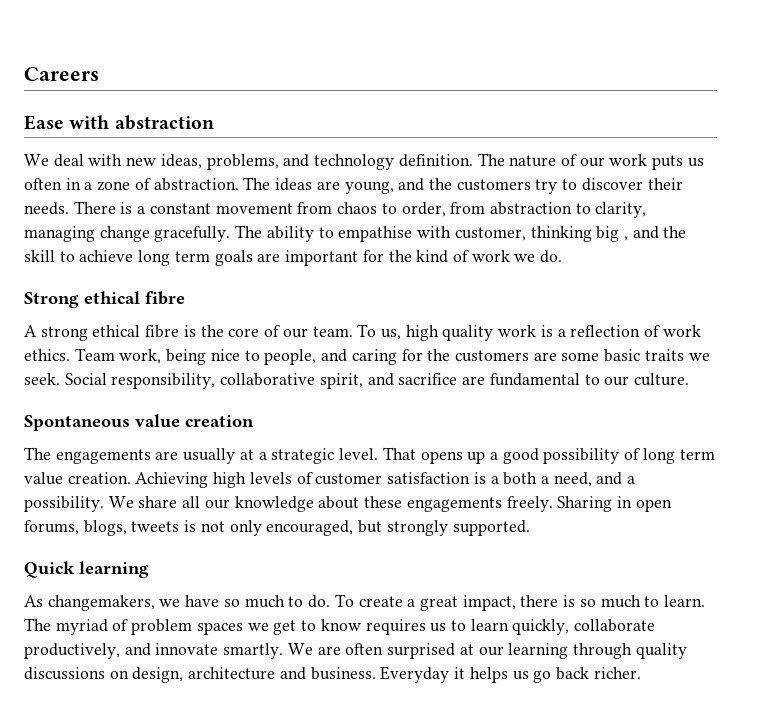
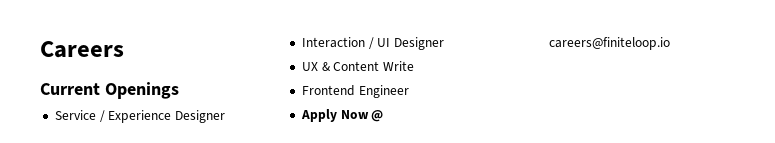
- Ease with abstraction
- We deal with new ideas, problems, and technology definition. The nature of our work puts us often in a zone of abstraction. The ideas are young, and the customers try to discover their needs. There is a constant movement from chaos to order, from abstraction to clarity, managing change gracefully. The ability to empathise with customer, thinking big , and the skill to achieve long term goals are important for the kind of work we do.
- Strong ethical fibre
- A strong ethical fibre is the core of our team. To us, high quality work is a reflection of work ethics. Team work, being nice to people, and caring for the customers are some basic traits we seek. Social responsibility, collaborative spirit, and sacrifice are fundamental to our culture.
- Spontaneous value creation
- The engagements are usually at a strategic level. That opens up a good possibility of long term value creation. Achieving high levels of customer satisfaction is a both a need, and a possibility. We share all our knowledge about these engagements freely. Sharing in open forums, blogs, tweets is not only encouraged, but strongly supported.
- Quick learning
- As changemakers, we have so much to do. To create a great impact, there is so much to learn. The myriad of problem spaces we get to know requires us to learn quickly, collaborate productively, and innovate smartly. We are often surprised at our learning through quality discussions on design, architecture and business. Everyday it helps us go back richer.
+ Current Openings
+ Service / Experience Designer
+ Interaction / UI Designer
+ UX & Content Write
+ Frontend Engineer
+ Apply Now @ careers@finiteloop.io

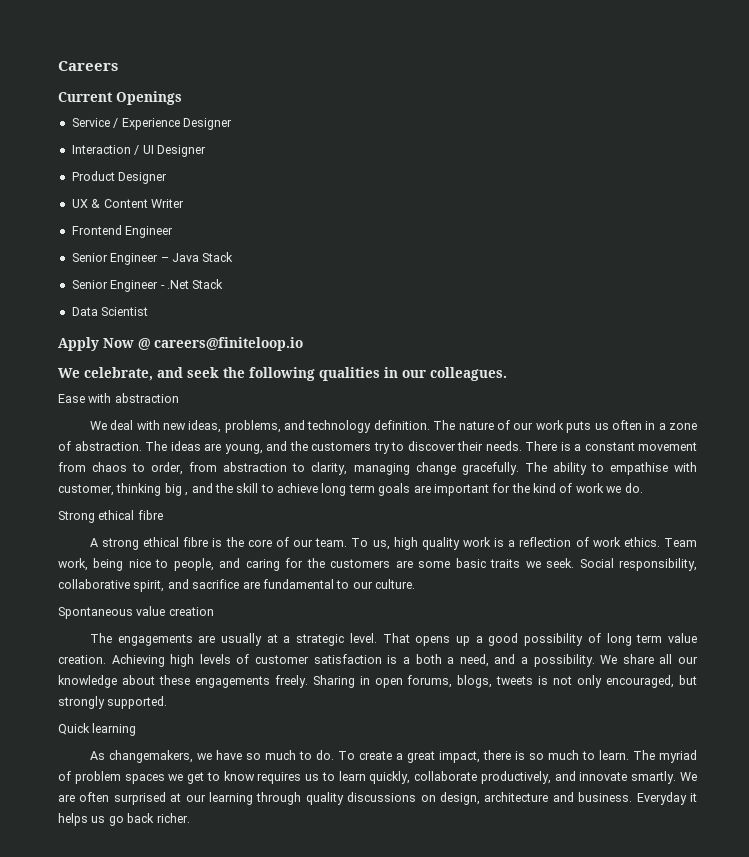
+ Product Designer
- UX & Content Write
+ UX & Content Writer
+ Senior Engineer – Java Stack
+ Senior Engineer - .Net Stack
+ Data Scientist
  Apply Now @ careers@finiteloop.io
+ We celebrate, and seek the following qualities in our colleagues.
+ Ease with abstraction
+ We deal with new ideas, problems, and technology definition. The nature of our work puts us often in a zone of abstraction. The ideas are young, and the customers try to discover their needs. There is a constant movement from chaos to order, from abstraction to clarity, managing change gracefully. The ability to empathise with customer, thinking big , and the skill to achieve long term goals are important for the kind of work we do.
+ Strong ethical fibre
+ A strong ethical fibre is the core of our team. To us, high quality work is a reflection of work ethics. Team work, being nice to people, and caring for the customers are some basic traits we seek. Social responsibility, collaborative spirit, and sacrifice are fundamental to our culture.
+ Spontaneous value creation
+ The engagements are usually at a strategic level. That opens up a good possibility of long term value creation. Achieving high levels of customer satisfaction is a both a need, and a possibility. We share all our knowledge about these engagements freely. Sharing in open forums, blogs, tweets is not only encouraged, but strongly supported.
+ Quick learning
+ As changemakers, we have so much to do. To create a great impact, there is so much to learn. The myriad of problem spaces we get to know requires us to learn quickly, collaborate productively, and innovate smartly. We are often surprised at our learning through quality discussions on design, architecture and business. Everyday it helps us go back richer.

